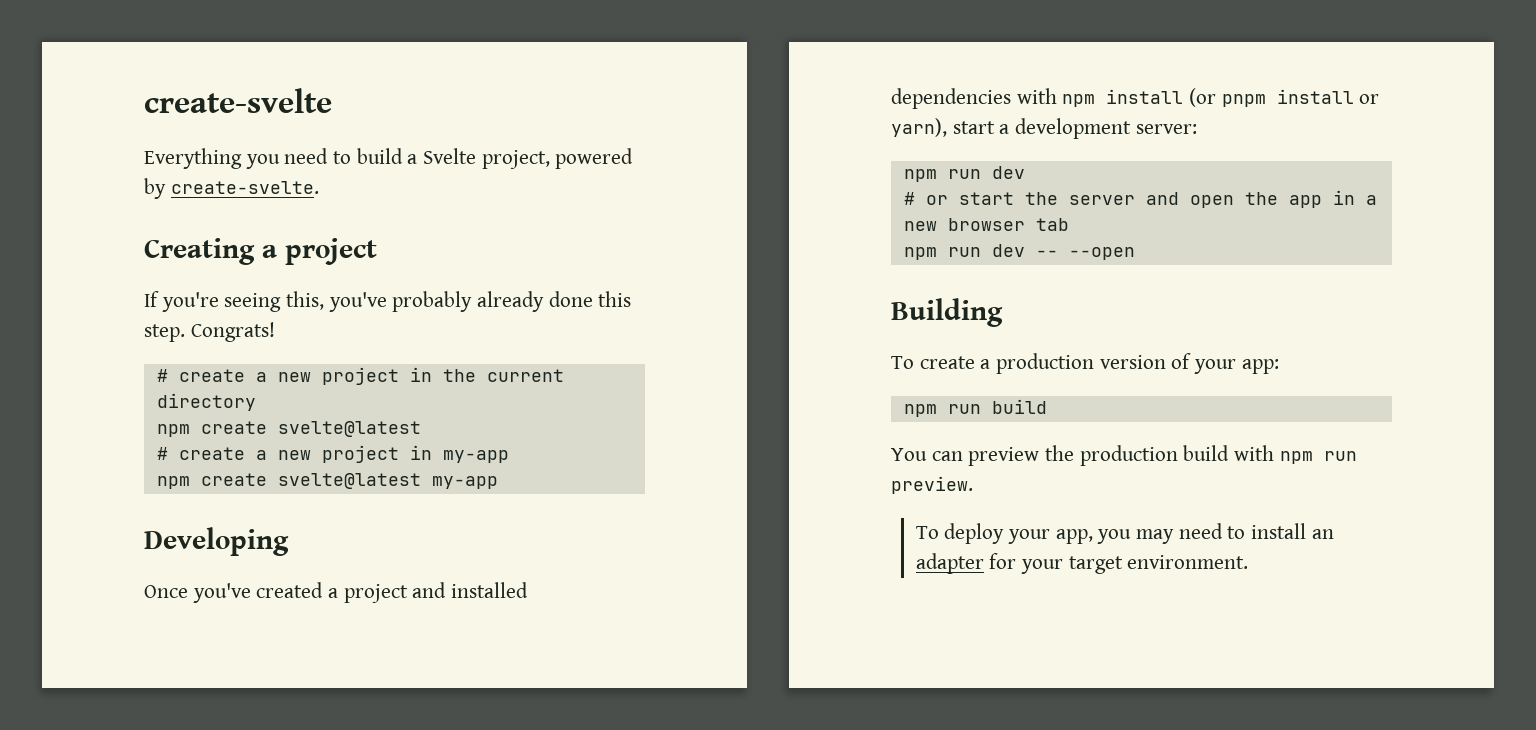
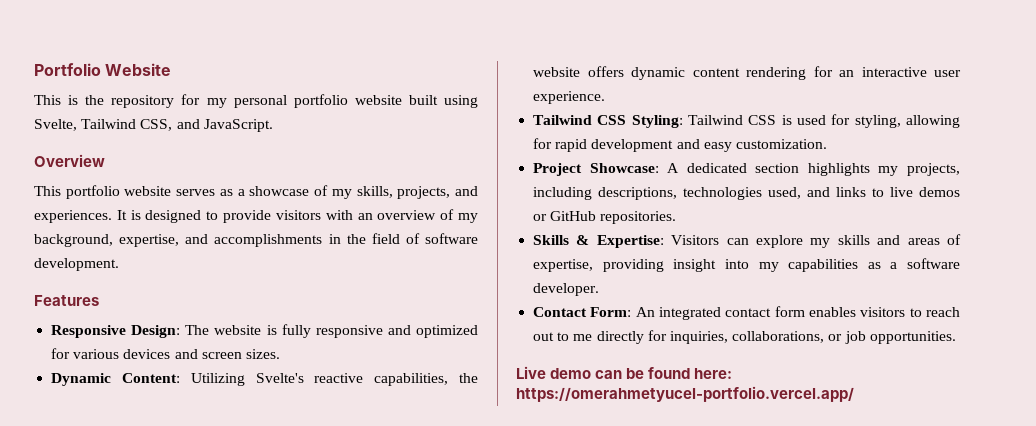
- create-svelte
- Everything you need to build a Svelte project, powered by create-svelte.
- Creating a project
- If you're seeing this, you've probably already done this step. Congrats!
- # create a new project in the current directory
- npm create svelte@latest
- # create a new project in my-app
- npm create svelte@latest my-app
- Developing
- Once you've created a project and installed dependencies with npm install (or pnpm install or yarn), start a development server:
- npm run dev
- # or start the server and open the app in a new browser tab
- npm run dev -- --open
- Building
- To create a production version of your app:
- npm run build
- You can preview the production build with npm run preview.
- To deploy your app, you may need to install an adapter for your target environment.
+ Portfolio Website
+ This is the repository for my personal portfolio website built using Svelte, Tailwind CSS, and JavaScript.
+ Overview
+ This portfolio website serves as a showcase of my skills, projects, and experiences. It is designed to provide visitors with an overview of my background, expertise, and accomplishments in the field of software development.
+ Features
+ Responsive Design: The website is fully responsive and optimized for various devices and screen sizes.
+ Dynamic Content: Utilizing Svelte's reactive capabilities, the website offers dynamic content rendering for an interactive user experience.
+ Tailwind CSS Styling: Tailwind CSS is used for styling, allowing for rapid development and easy customization.
+ Project Showcase: A dedicated section highlights my projects, including descriptions, technologies used, and links to live demos or GitHub repositories.
+ Skills & Expertise: Visitors can explore my skills and areas of expertise, providing insight into my capabilities as a software developer.
+ Contact Form: An integrated contact form enables visitors to reach out to me directly for inquiries, collaborations, or job opportunities.
+ Live demo can be found here: https://omerahmetyucel-portfolio.vercel.app/

